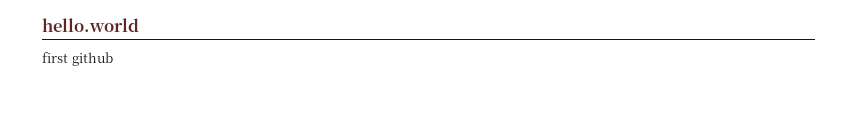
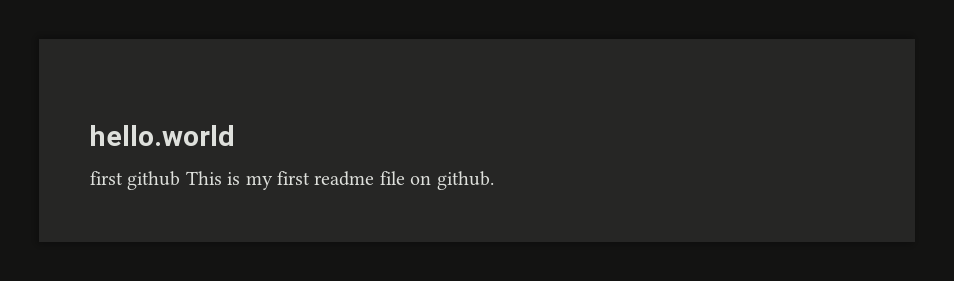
- first github
+ first github This is my first readme file on github.

